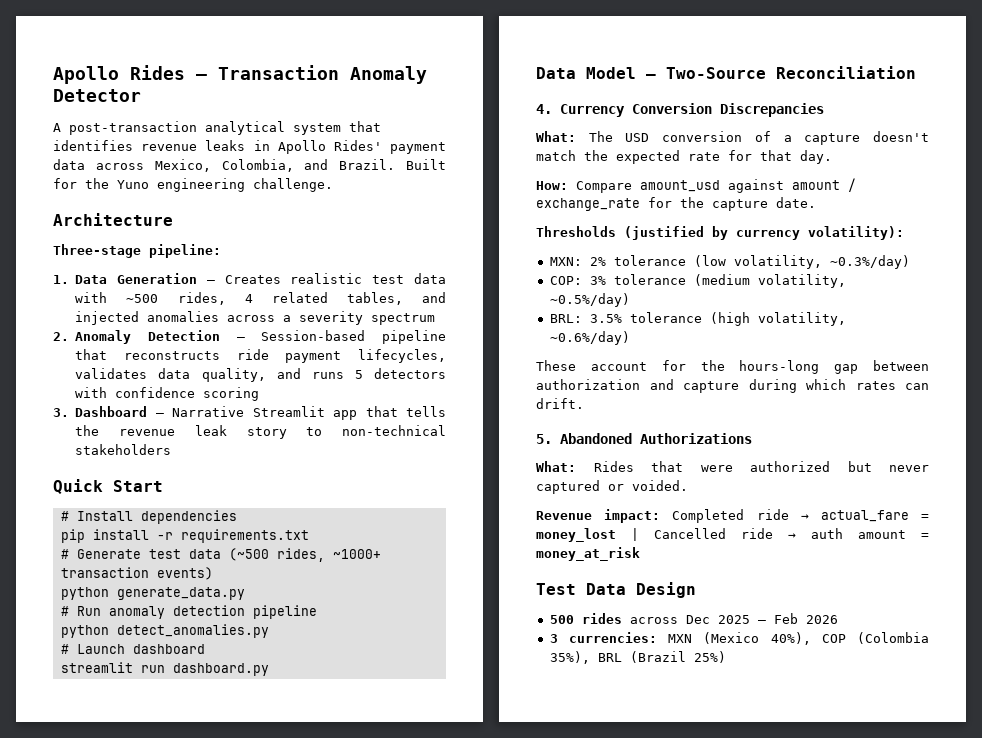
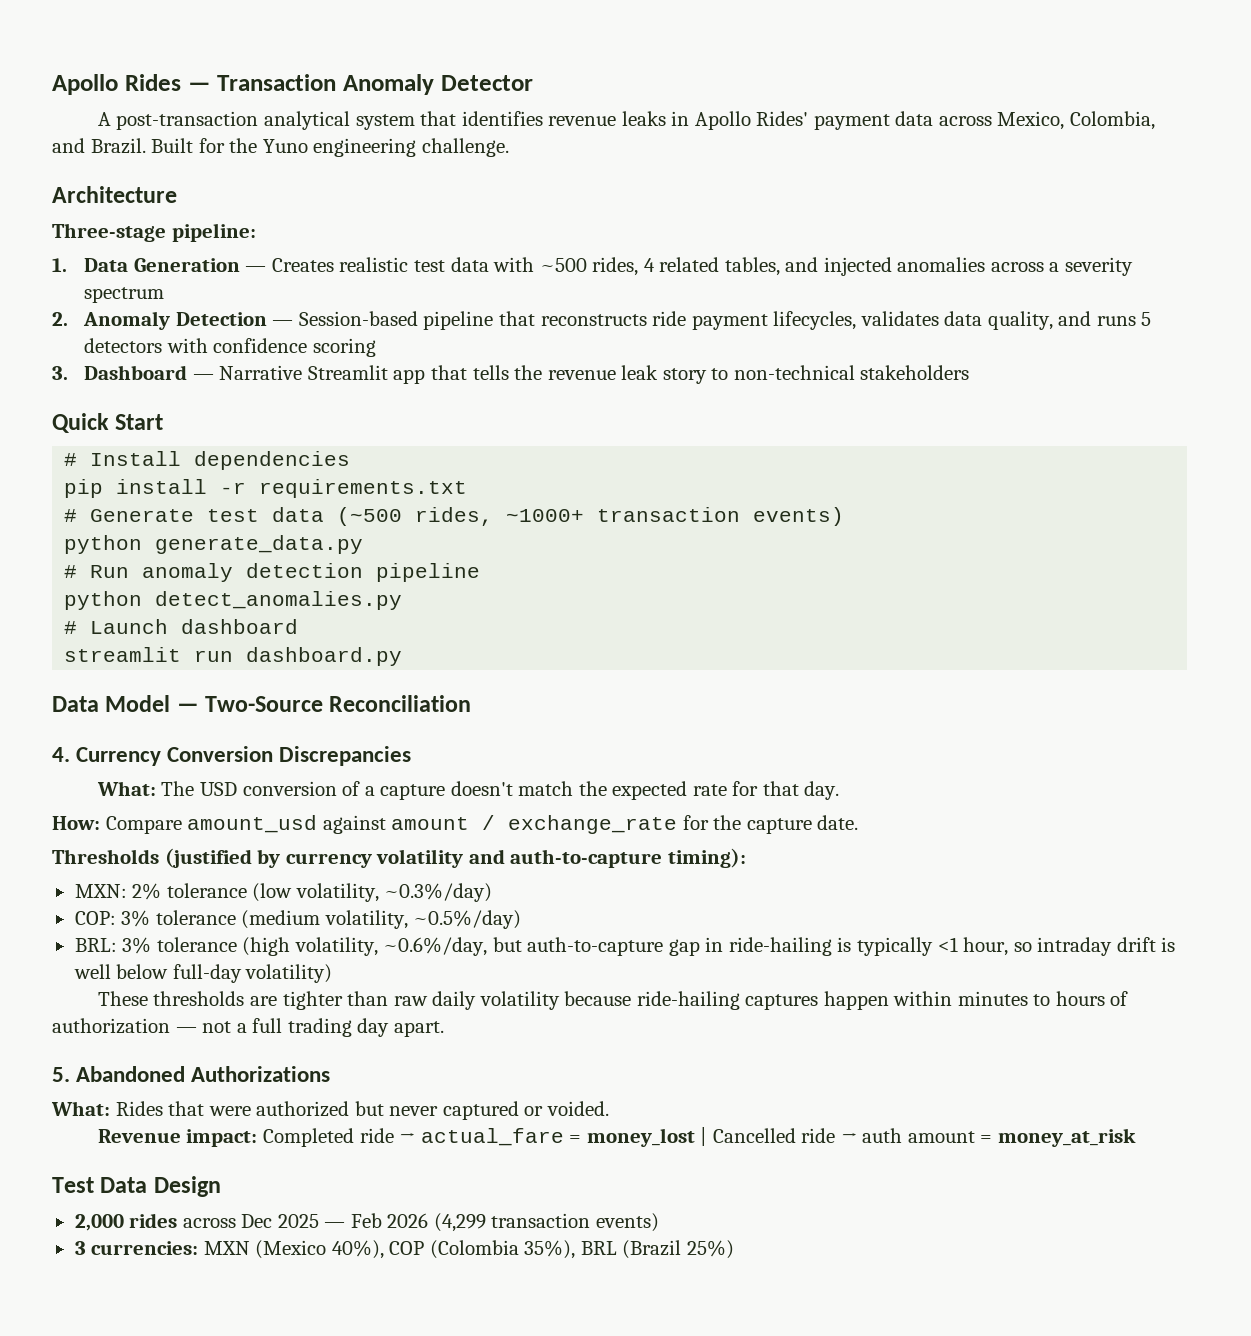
- Thresholds (justified by currency volatility):
+ Thresholds (justified by currency volatility and auth-to-capture timing):
- BRL: 3.5% tolerance (high volatility, ~0.6%/day)
- These account for the hours-long gap between authorization and capture during which rates can drift.
+ BRL: 3% tolerance (high volatility, ~0.6%/day, but auth-to-capture gap in ride-hailing is typically <1 hour, so intraday drift is well below full-day volatility)
+ These thresholds are tighter than raw daily volatility because ride-hailing captures happen within minutes to hours of authorization — not a full trading day apart.
- 500 rides across Dec 2025 — Feb 2026
+ 2,000 rides across Dec 2025 — Feb 2026 (4,299 transaction events)

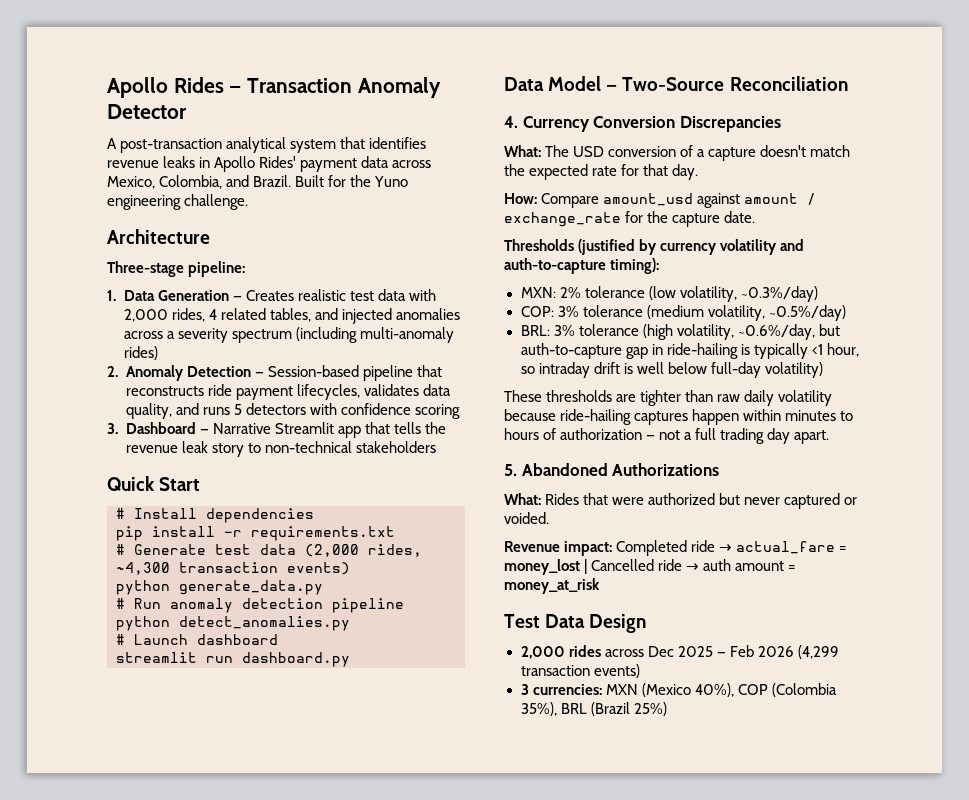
- 1. Data Generation — Creates realistic test data with ~500 rides, 4 related tables, and injected anomalies across a severity spectrum
+ 1. Data Generation — Creates realistic test data with 2,000 rides, 4 related tables, and injected anomalies across a severity spectrum (including multi-anomaly rides)
- # Generate test data (~500 rides, ~1000+ transaction events)
+ # Generate test data (2,000 rides, ~4,300 transaction events)

